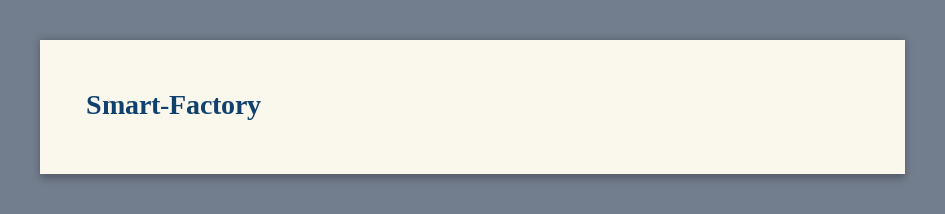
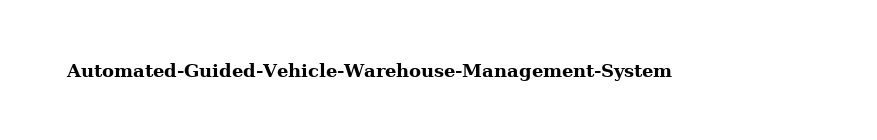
- Smart-Factory
+ Automated-Guided-Vehicle-Warehouse-Management-System

